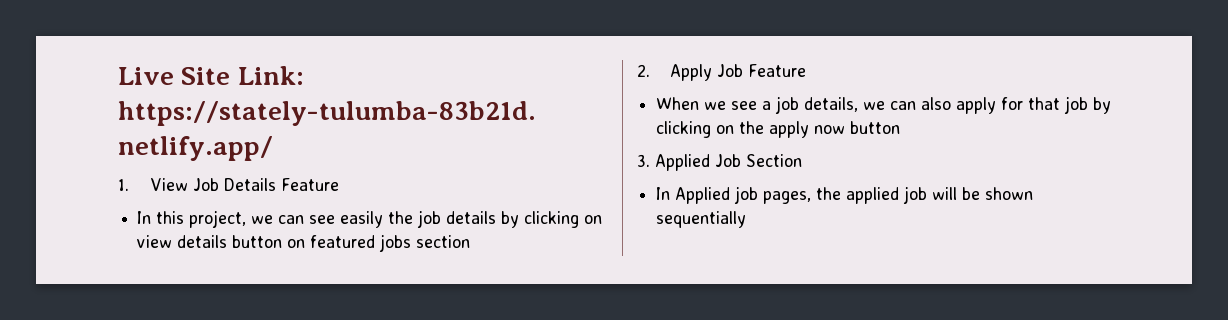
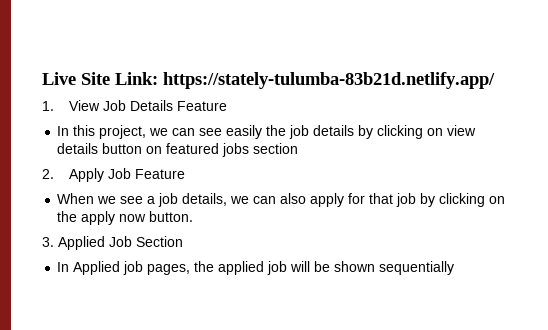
- When we see a job details, we can also apply for that job by clicking on the apply now button
+ When we see a job details, we can also apply for that job by clicking on the apply now button.

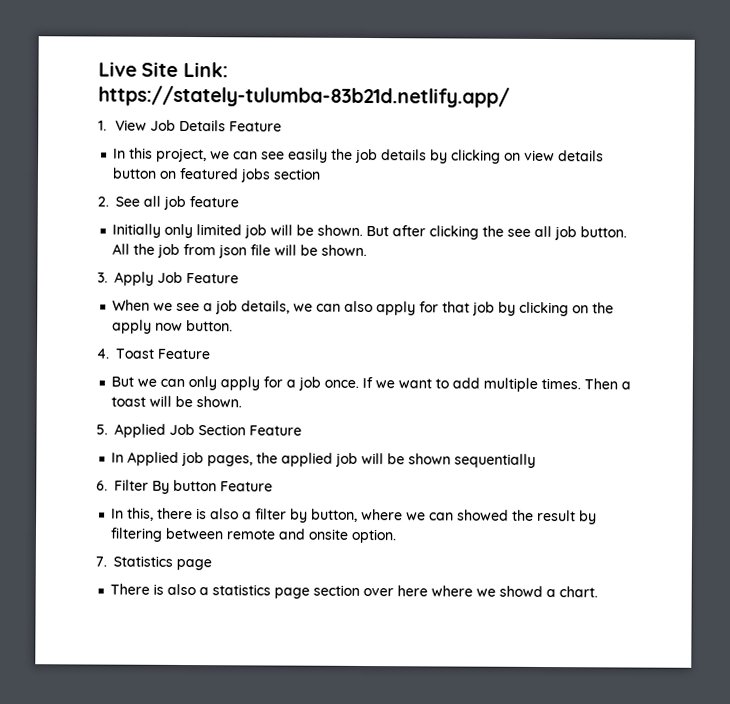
- 2. Apply Job Feature
+ 2. See all job feature
+ Initially only limited job will be shown. But after clicking the see all job button. All the job from json file will be shown.
+ 3. Apply Job Feature
- 3. Applied Job Section
+ 4. Toast Feature
+ But we can only apply for a job once. If we want to add multiple times. Then a toast will be shown.
+ 5. Applied Job Section Feature
+ 6. Filter By button Feature
+ In this, there is also a filter by button, where we can showed the result by filtering between remote and onsite option.
+ 7. Statistics page
+ There is also a statistics page section over here where we showd a chart.

